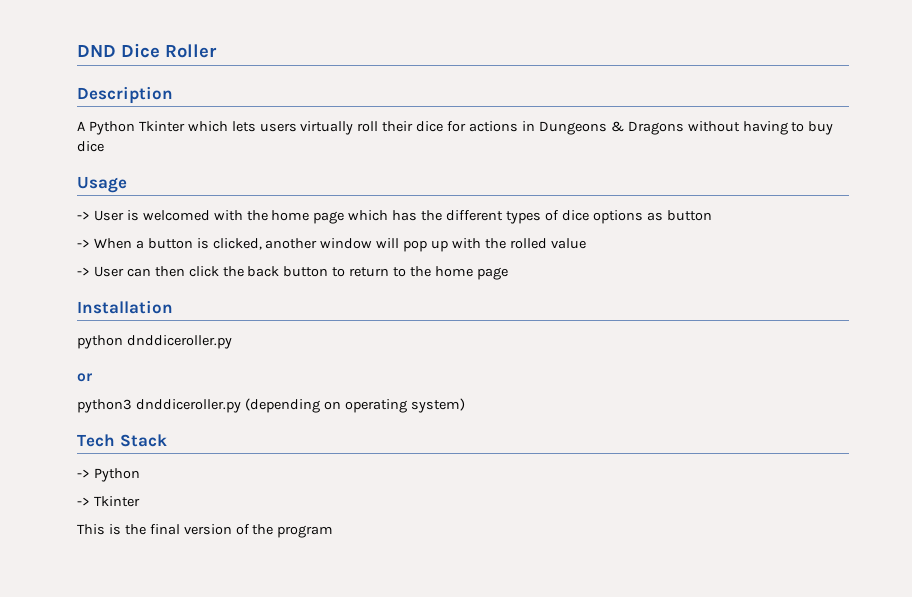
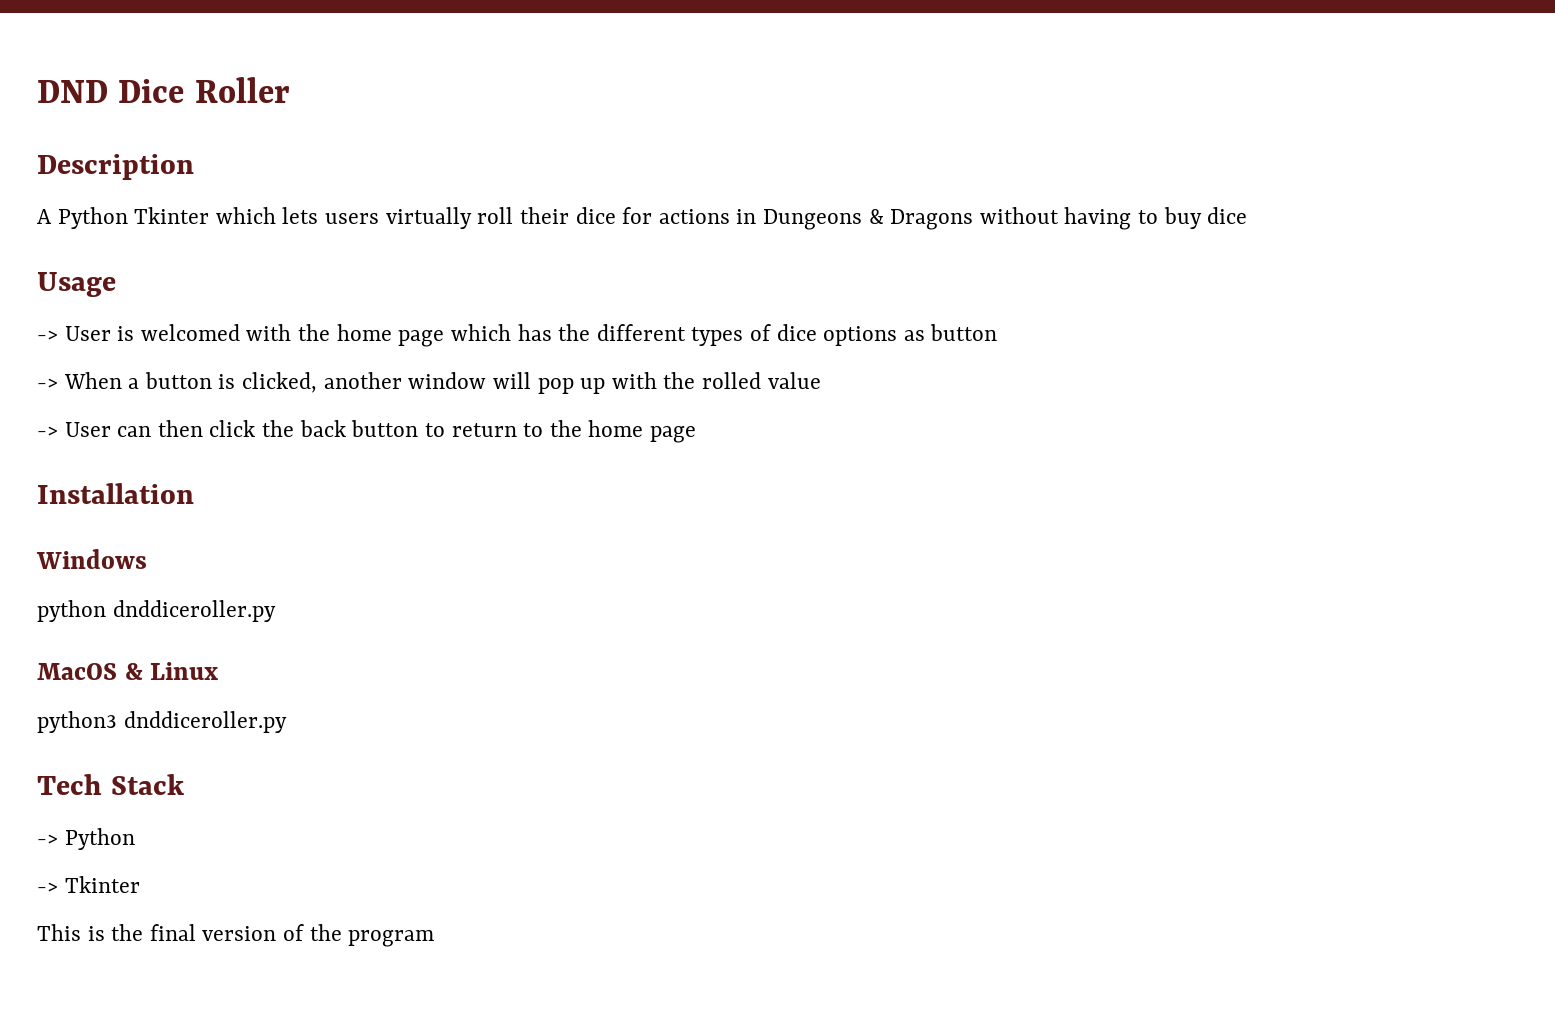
+ Windows
- or
+ MacOS & Linux
- python3 dnddiceroller.py (depending on operating system)
+ python3 dnddiceroller.py

